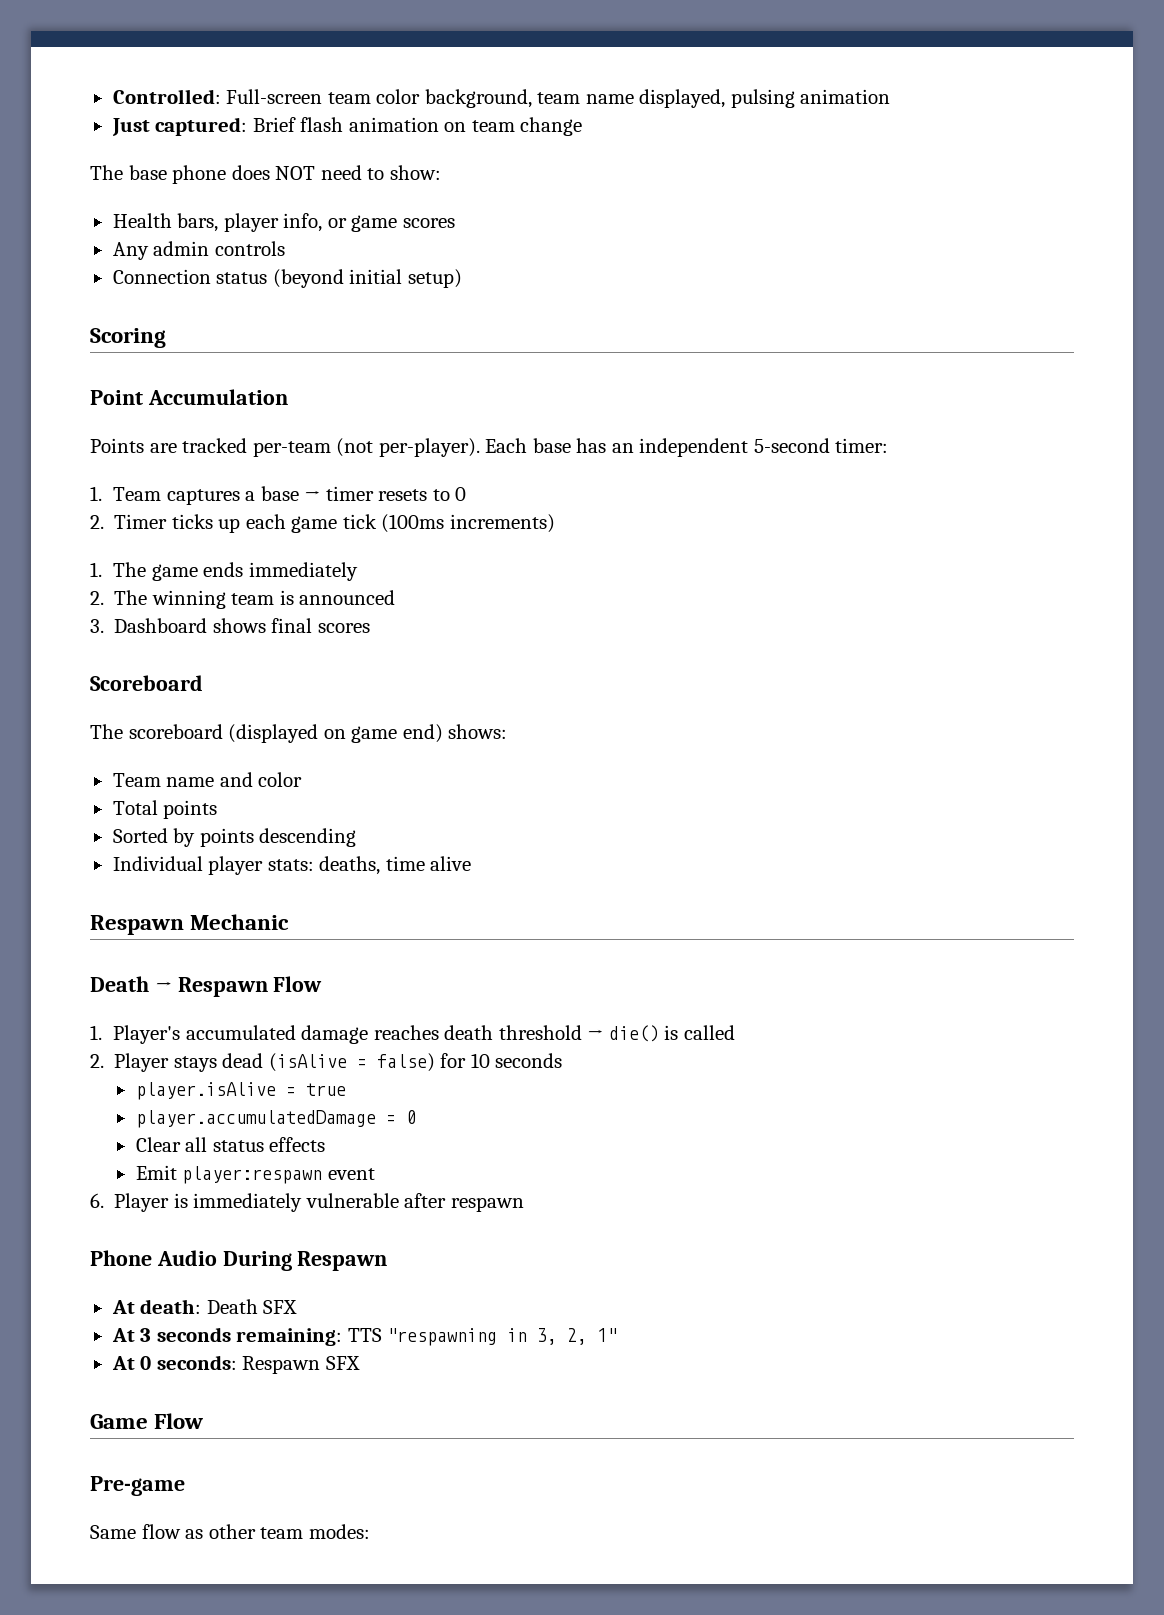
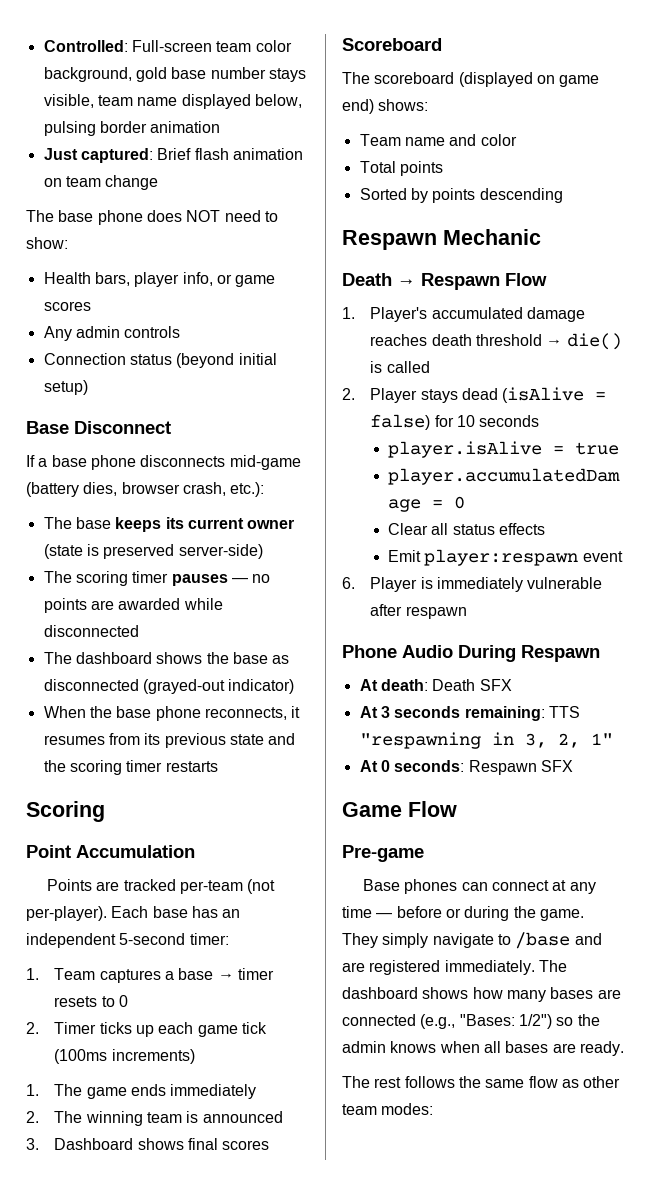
- Controlled: Full-screen team color background, team name displayed, pulsing animation
+ Controlled: Full-screen team color background, gold base number stays visible, team name displayed below, pulsing border animation
+ Base Disconnect
+ If a base phone disconnects mid-game (battery dies, browser crash, etc.):
+ The base keeps its current owner (state is preserved server-side)
+ The scoring timer pauses — no points are awarded while disconnected
+ The dashboard shows the base as disconnected (grayed-out indicator)
+ When the base phone reconnects, it resumes from its previous state and the scoring timer restarts
- Individual player stats: deaths, time alive
- Same flow as other team modes:
+ Base phones can connect at any time — before or during the game. They simply navigate to /base and are registered immediately. The dashboard shows how many bases are connected (e.g., "Bases: 1/2") so the admin knows when all bases are ready.
+ The rest follows the same flow as other team modes:

